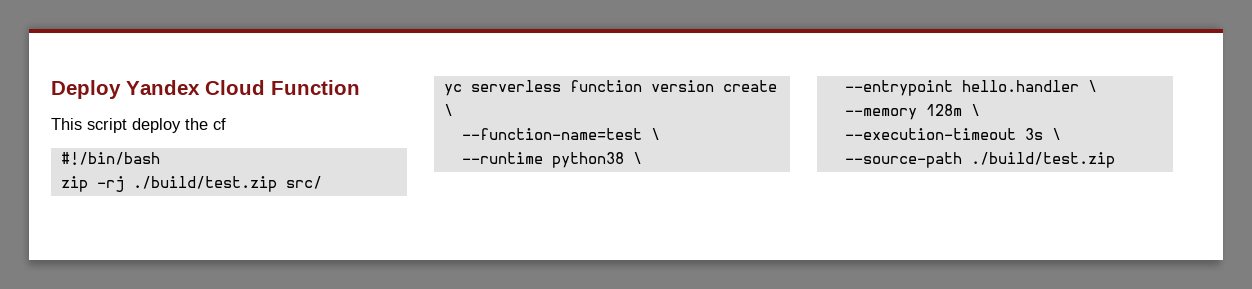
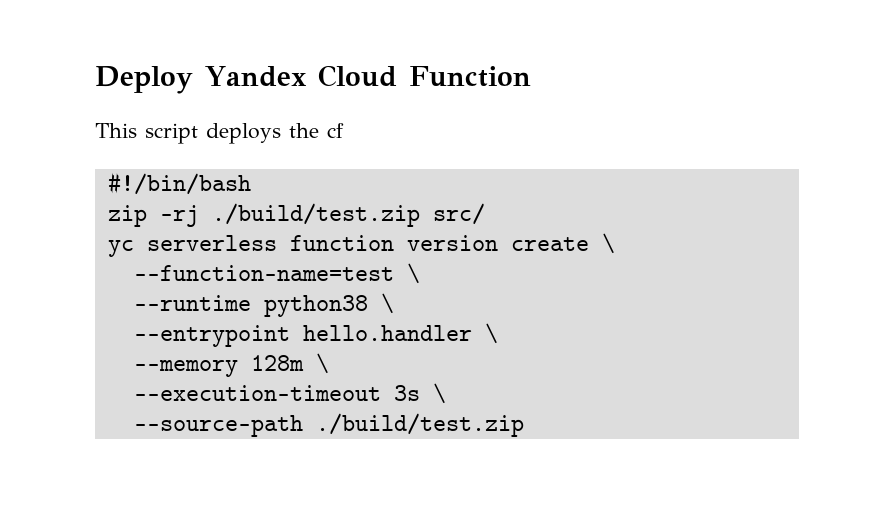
- This script deploy the cf
+ This script deploys the cf

